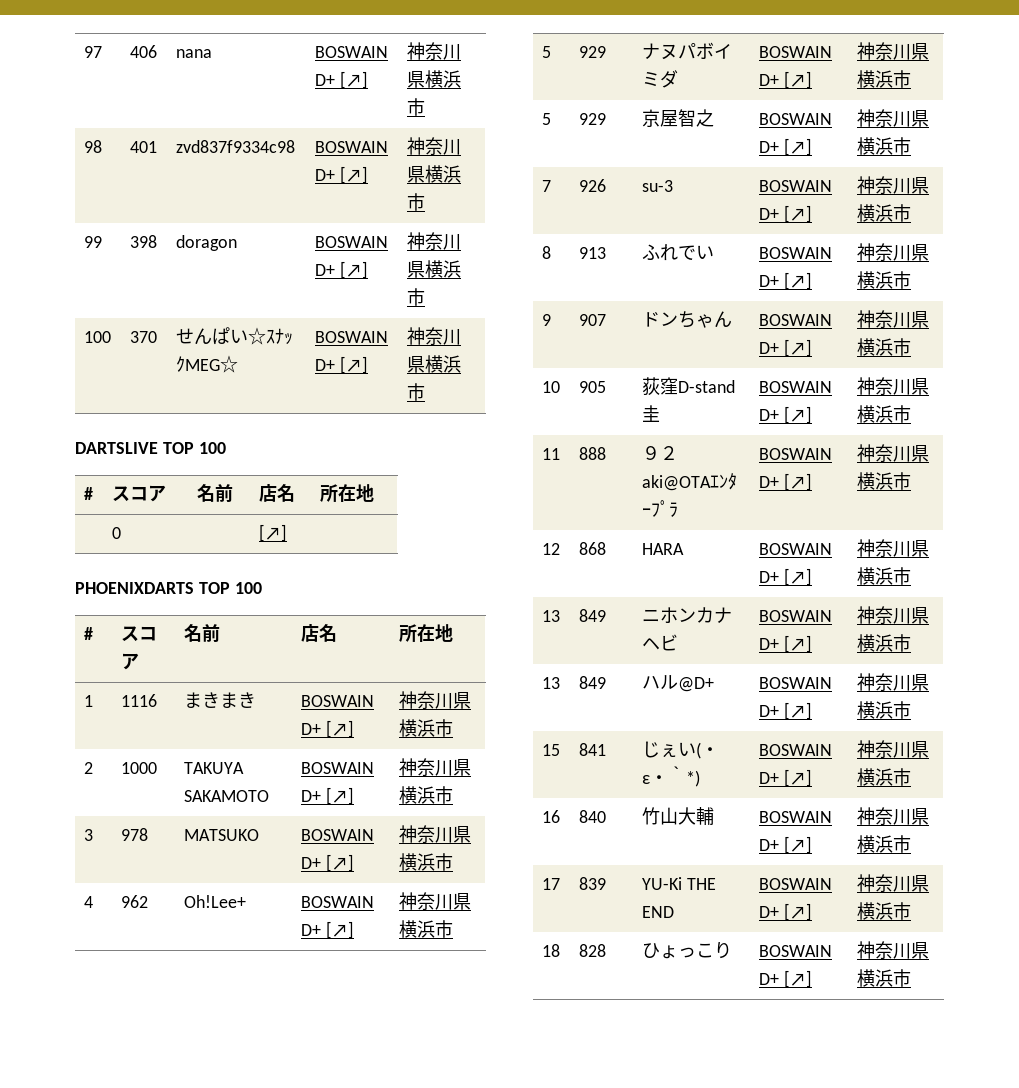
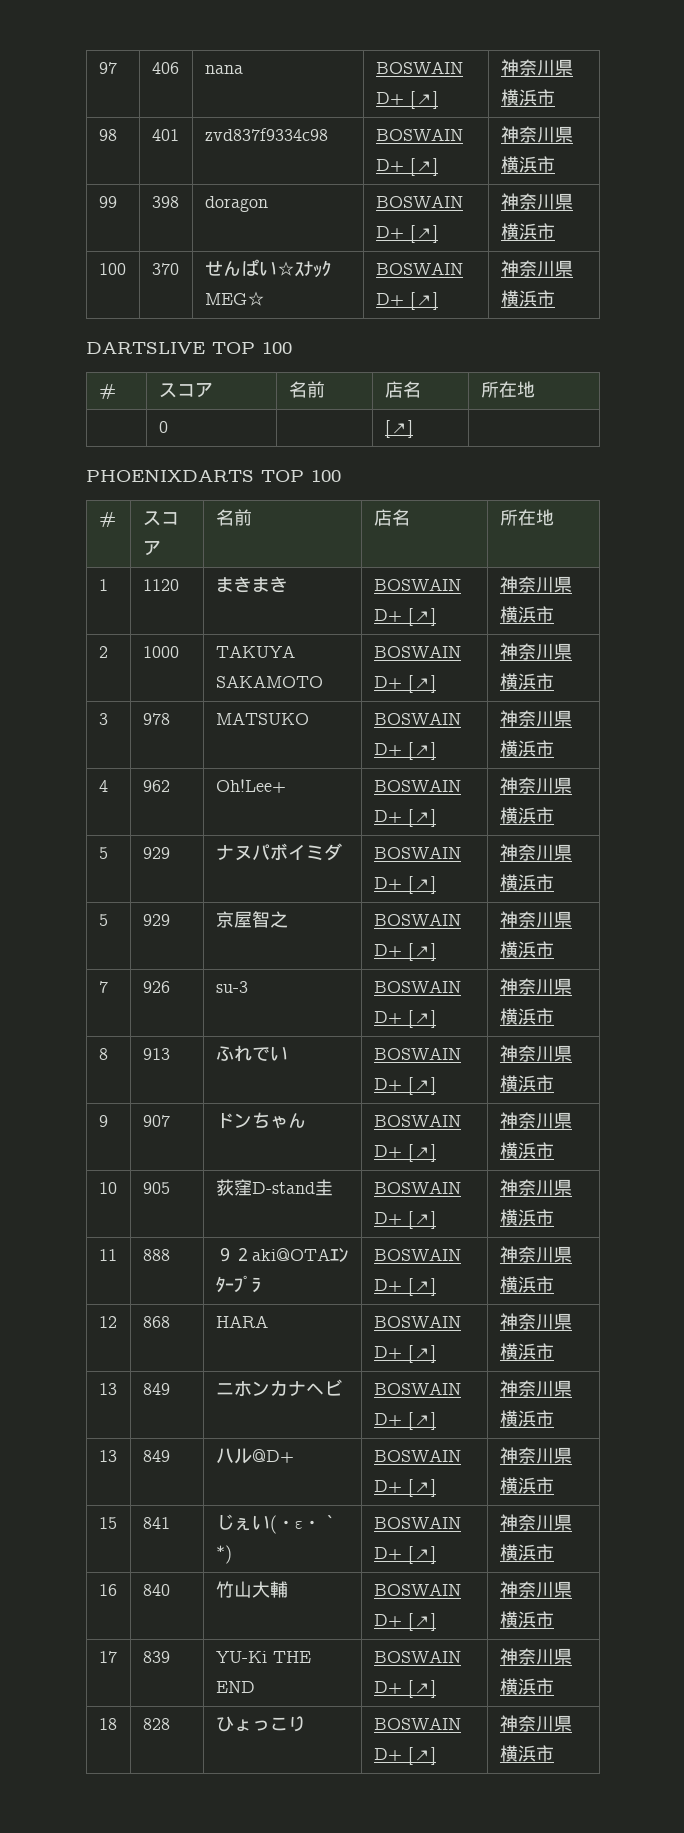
- 1 | 1116 | まきまき | BOSWAIN D+ [↗] | 神奈川県横浜市
+ 1 | 1120 | まきまき | BOSWAIN D+ [↗] | 神奈川県横浜市

